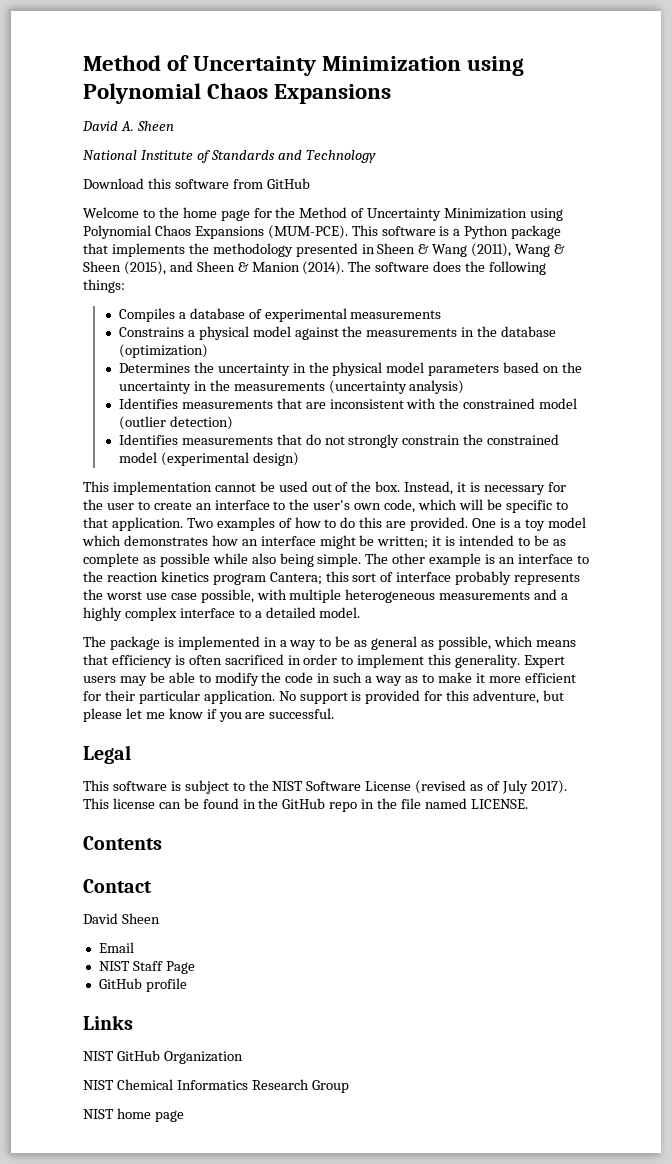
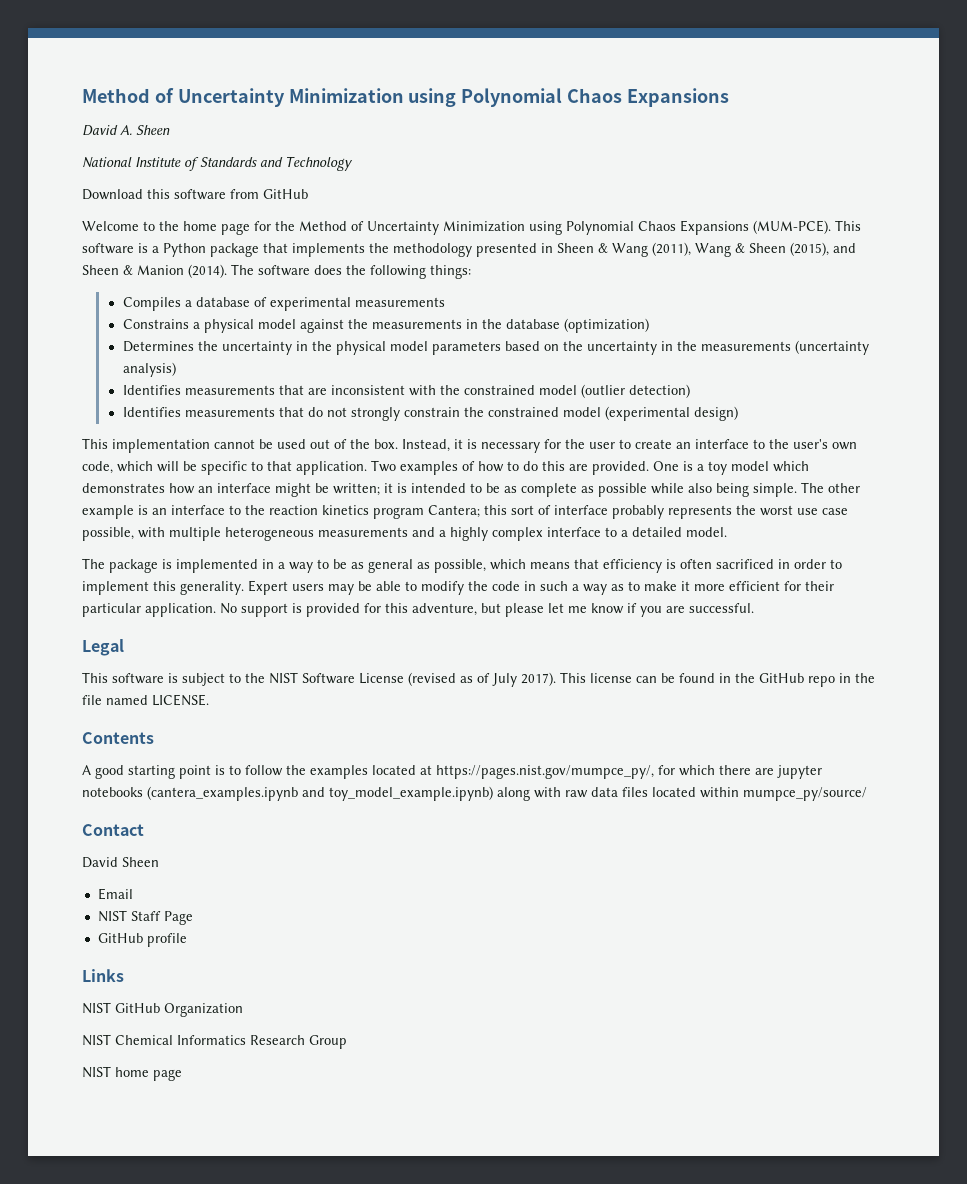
+ A good starting point is to follow the examples located at https://pages.nist.gov/mumpce_py/, for which there are jupyter notebooks (cantera_examples.ipynb and toy_model_example.ipynb) along with raw data files located within mumpce_py/source/

